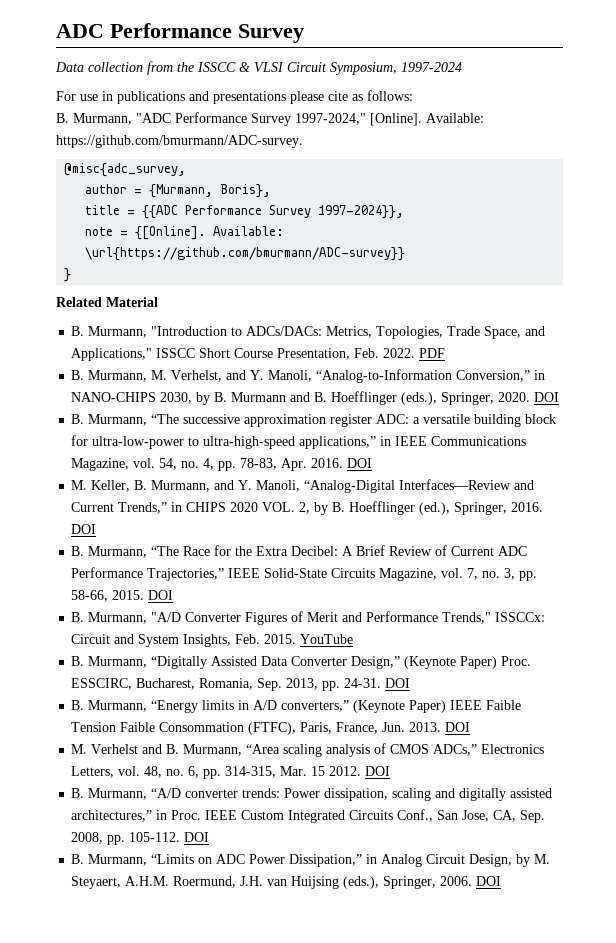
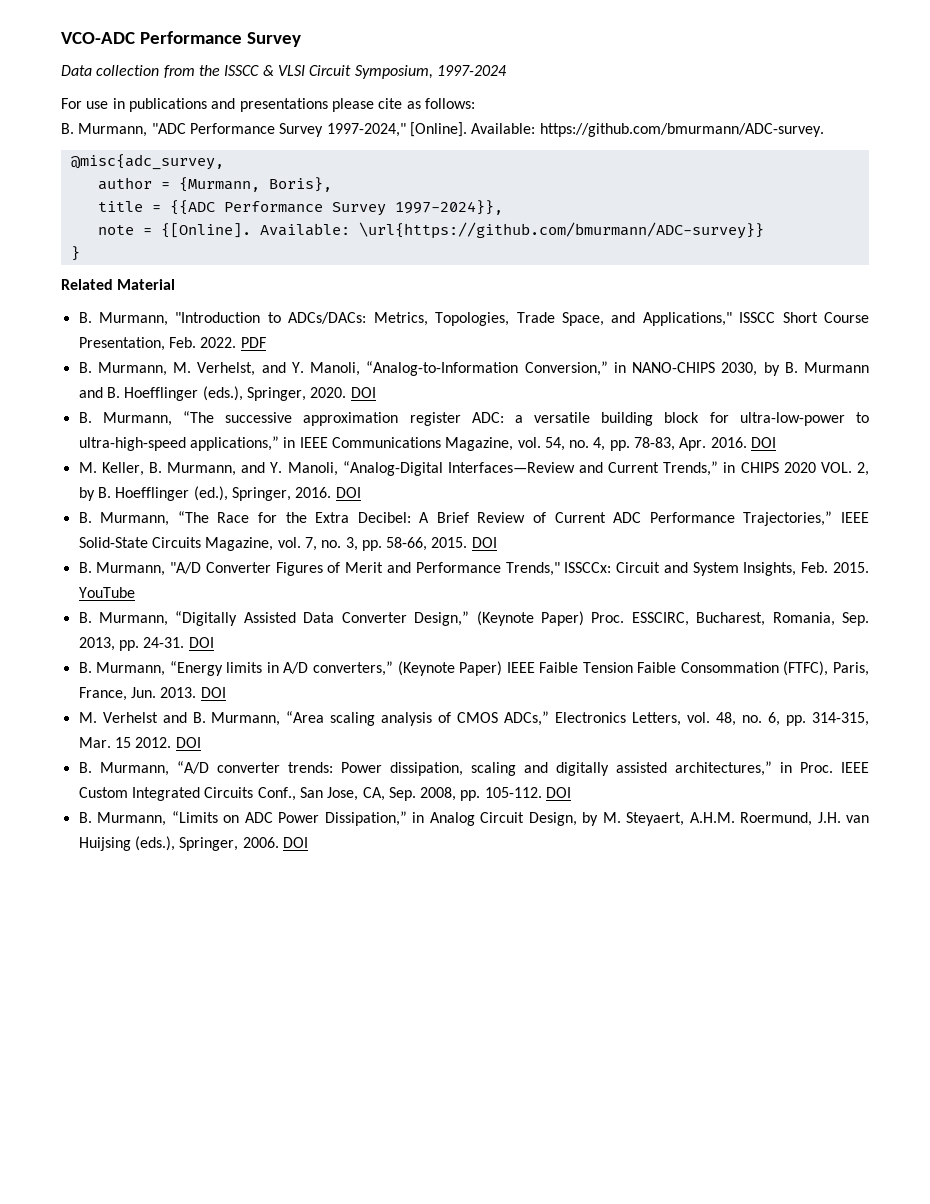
- ADC Performance Survey
+ VCO-ADC Performance Survey

